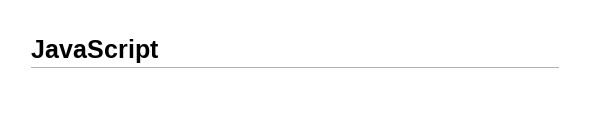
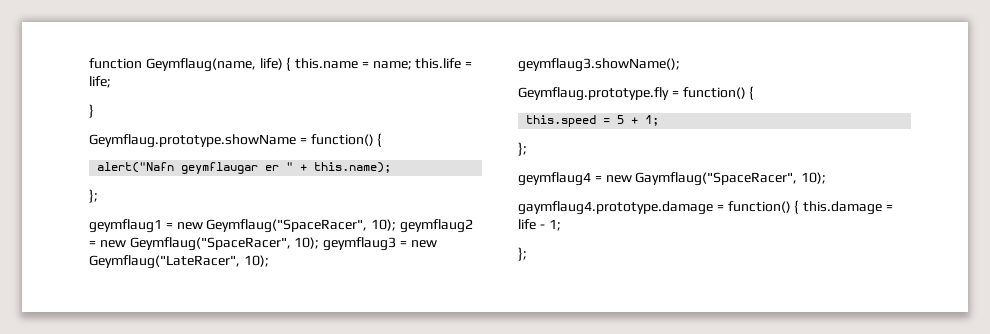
- JavaScript
+ function Geymflaug(name, life) { this.name = name; this.life = life;
+ }
+ Geymflaug.prototype.showName = function() {
+ alert("Nafn geymflaugar er " + this.name);
+ };
+ geymflaug1 = new Geymflaug("SpaceRacer", 10); geymflaug2 = new Geymflaug("SpaceRacer", 10); geymflaug3 = new Geymflaug("LateRacer", 10);
+ geymflaug3.showName();
+ Geymflaug.prototype.fly = function() {
+ this.speed = 5 + 1;
+ };
+ geymflaug4 = new Gaymflaug("SpaceRacer", 10);
+ gaymflaug4.prototype.damage = function() { this.damage = life - 1;
+ };

